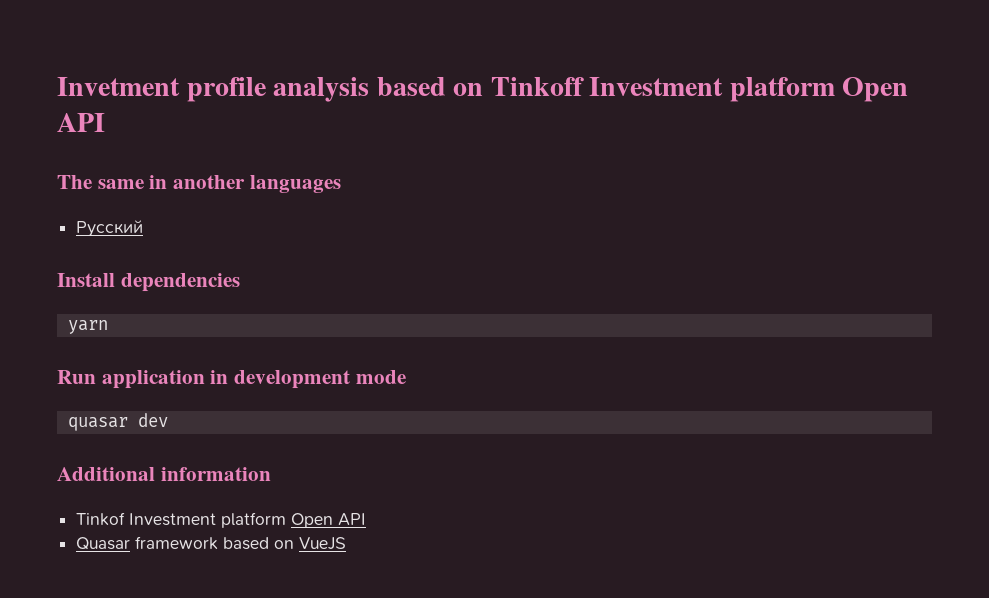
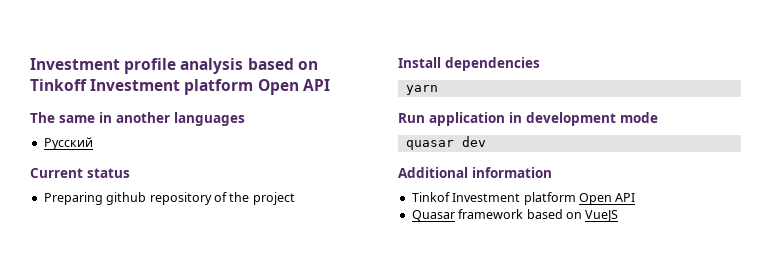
- Invetment profile analysis based on Tinkoff Investment platform Open API
+ Investment profile analysis based on Tinkoff Investment platform Open API
+ Current status
+ Preparing github repository of the project

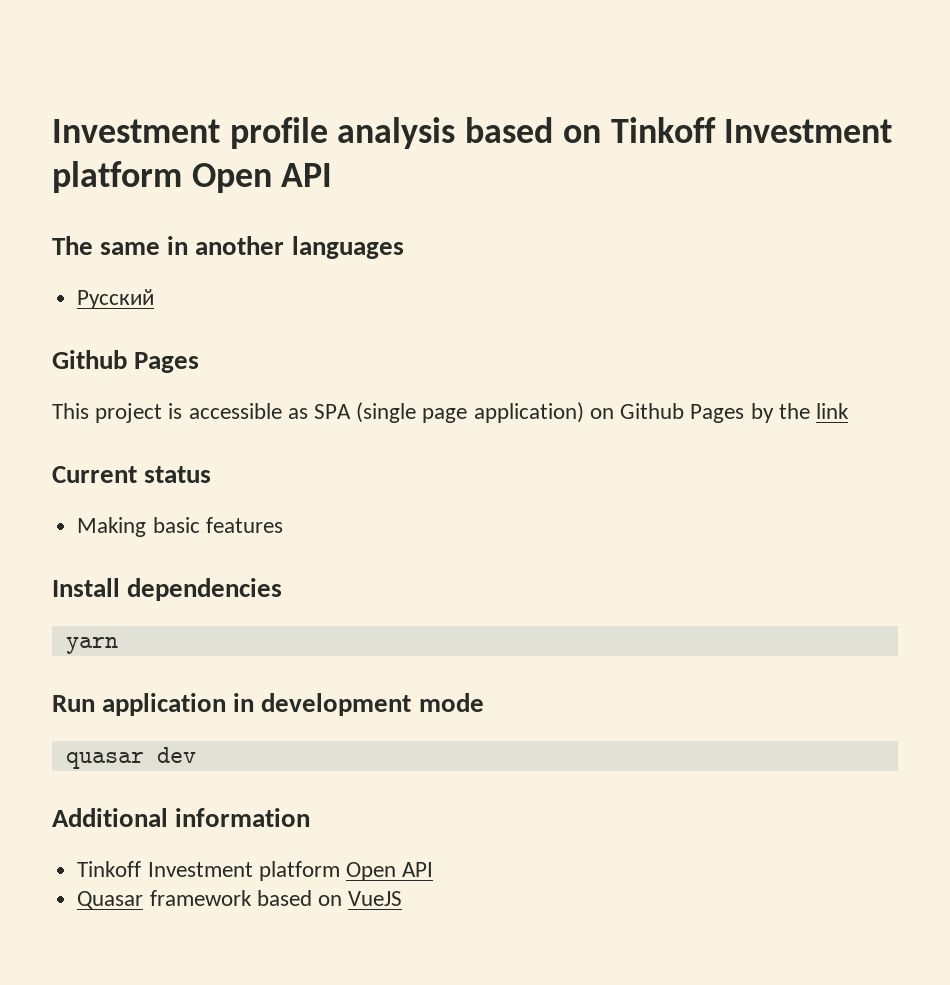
  Русский
+ Github Pages
+ This project is accessible as SPA (single page application) on Github Pages by the link
  Current status
- Preparing github repository of the project
+ Making basic features
  Additional information
- Tinkof Investment platform Open API
+ Tinkoff Investment platform Open API

